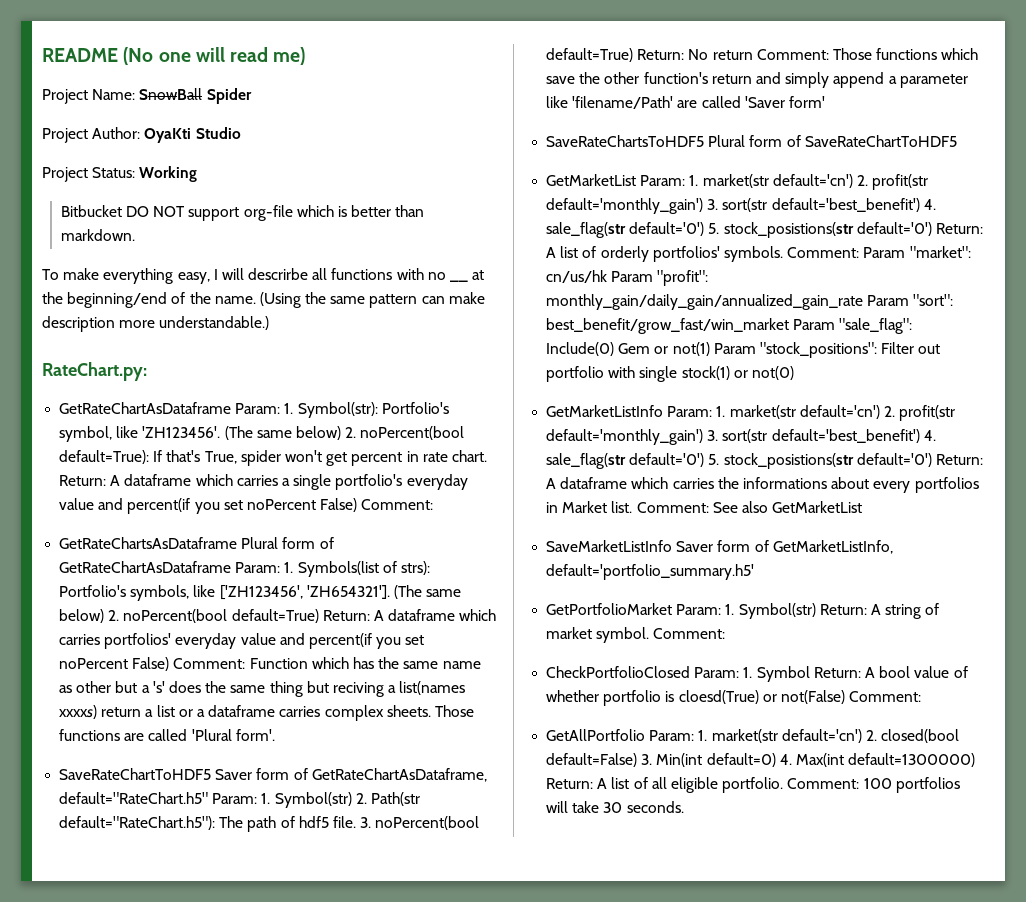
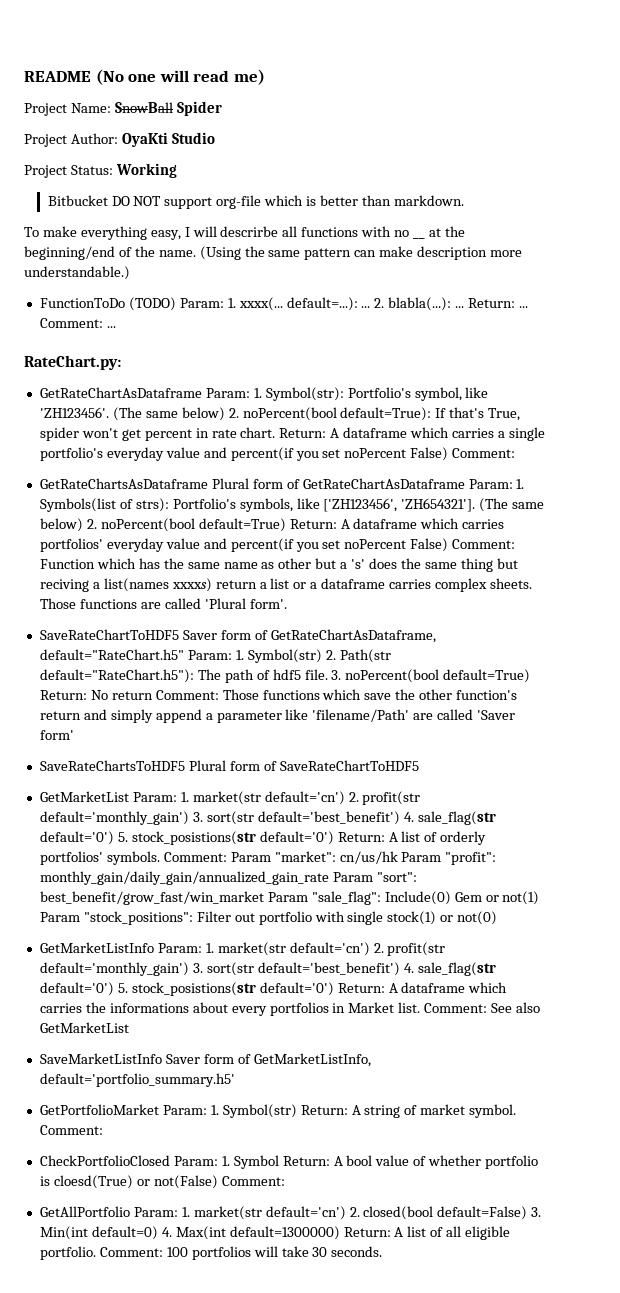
+ FunctionToDo (TODO) Param: 1. xxxx(... default=...): ... 2. blabla(...): ... Return: ... Comment: ...

